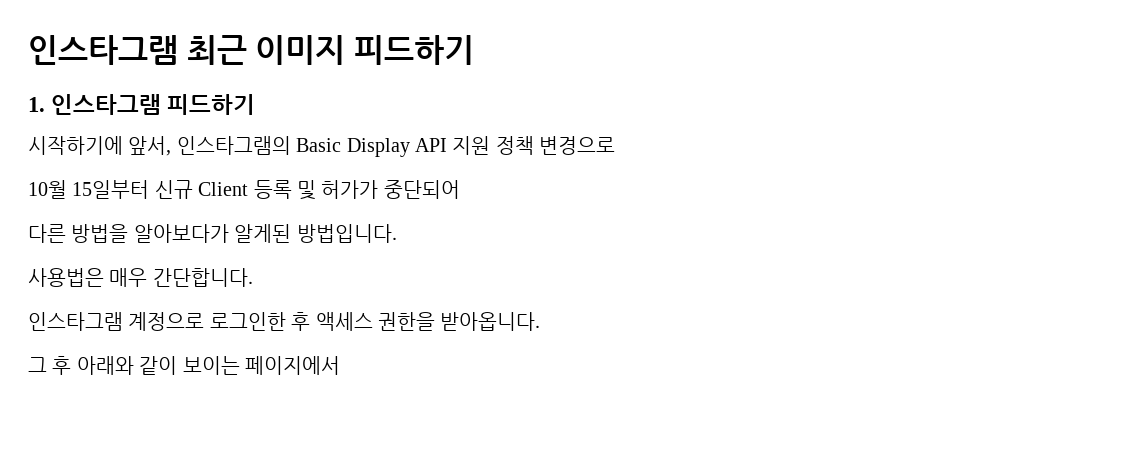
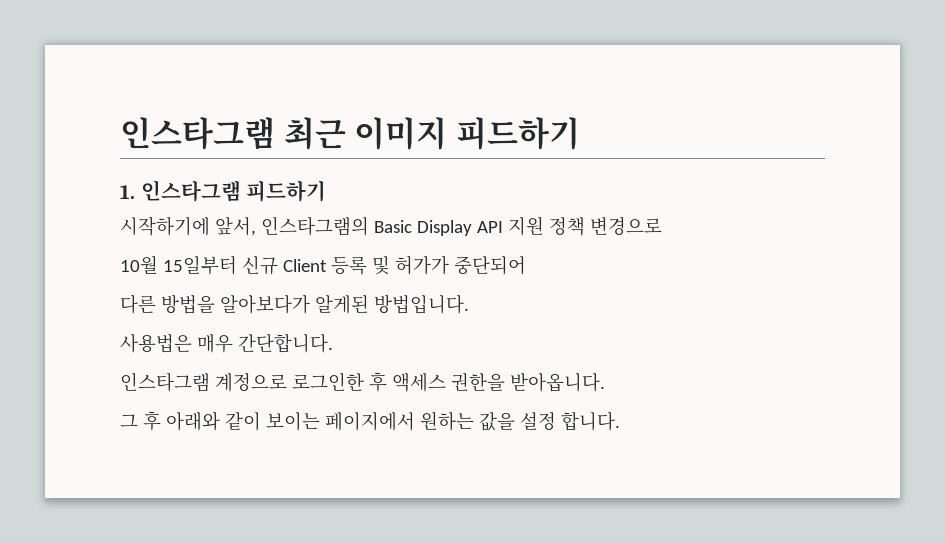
- 그 후 아래와 같이 보이는 페이지에서
+ 그 후 아래와 같이 보이는 페이지에서 원하는 값을 설정 합니다.

